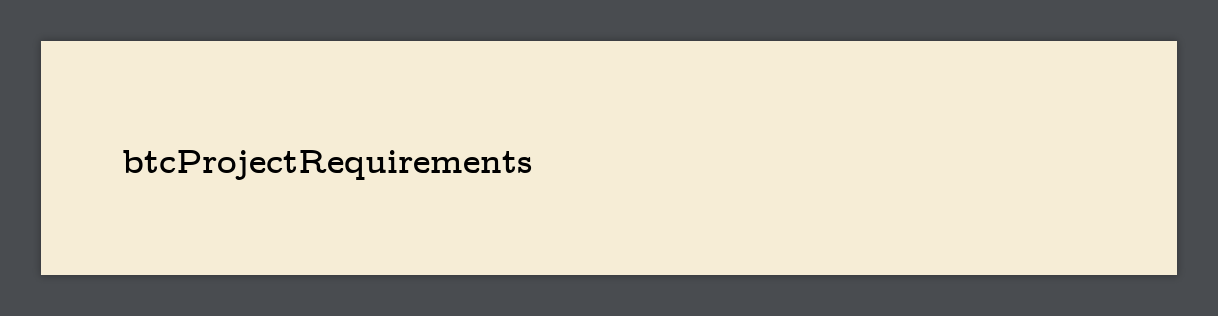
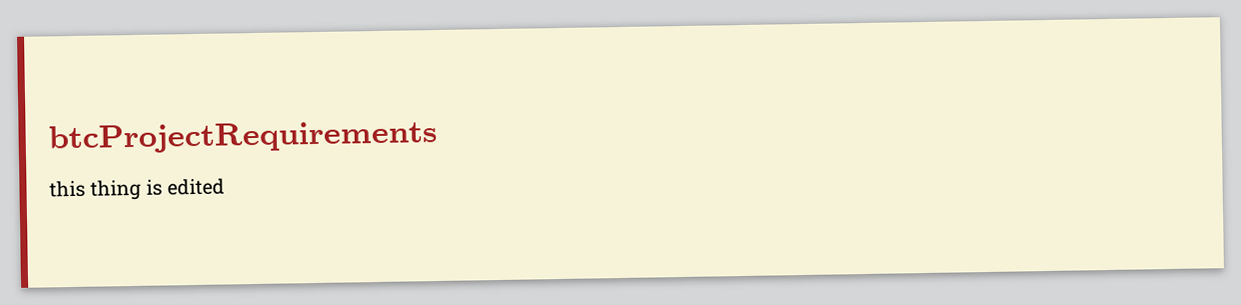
+ this thing is edited

